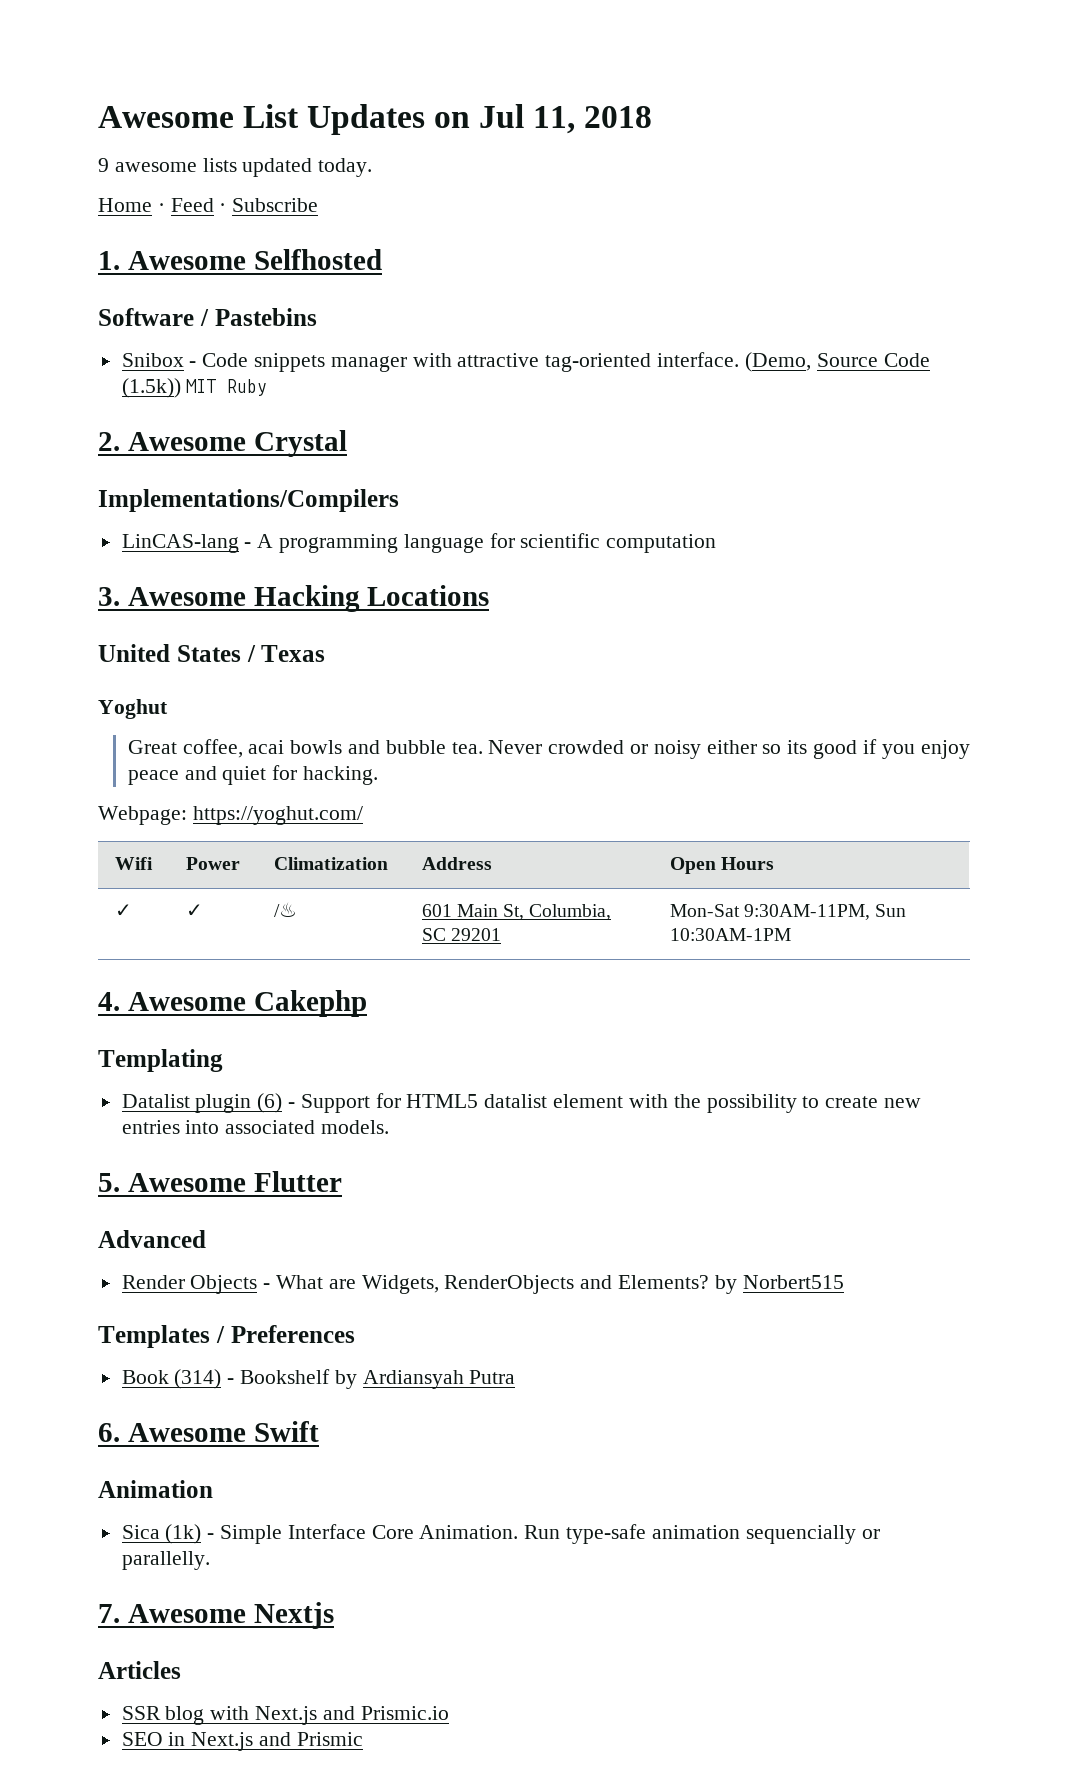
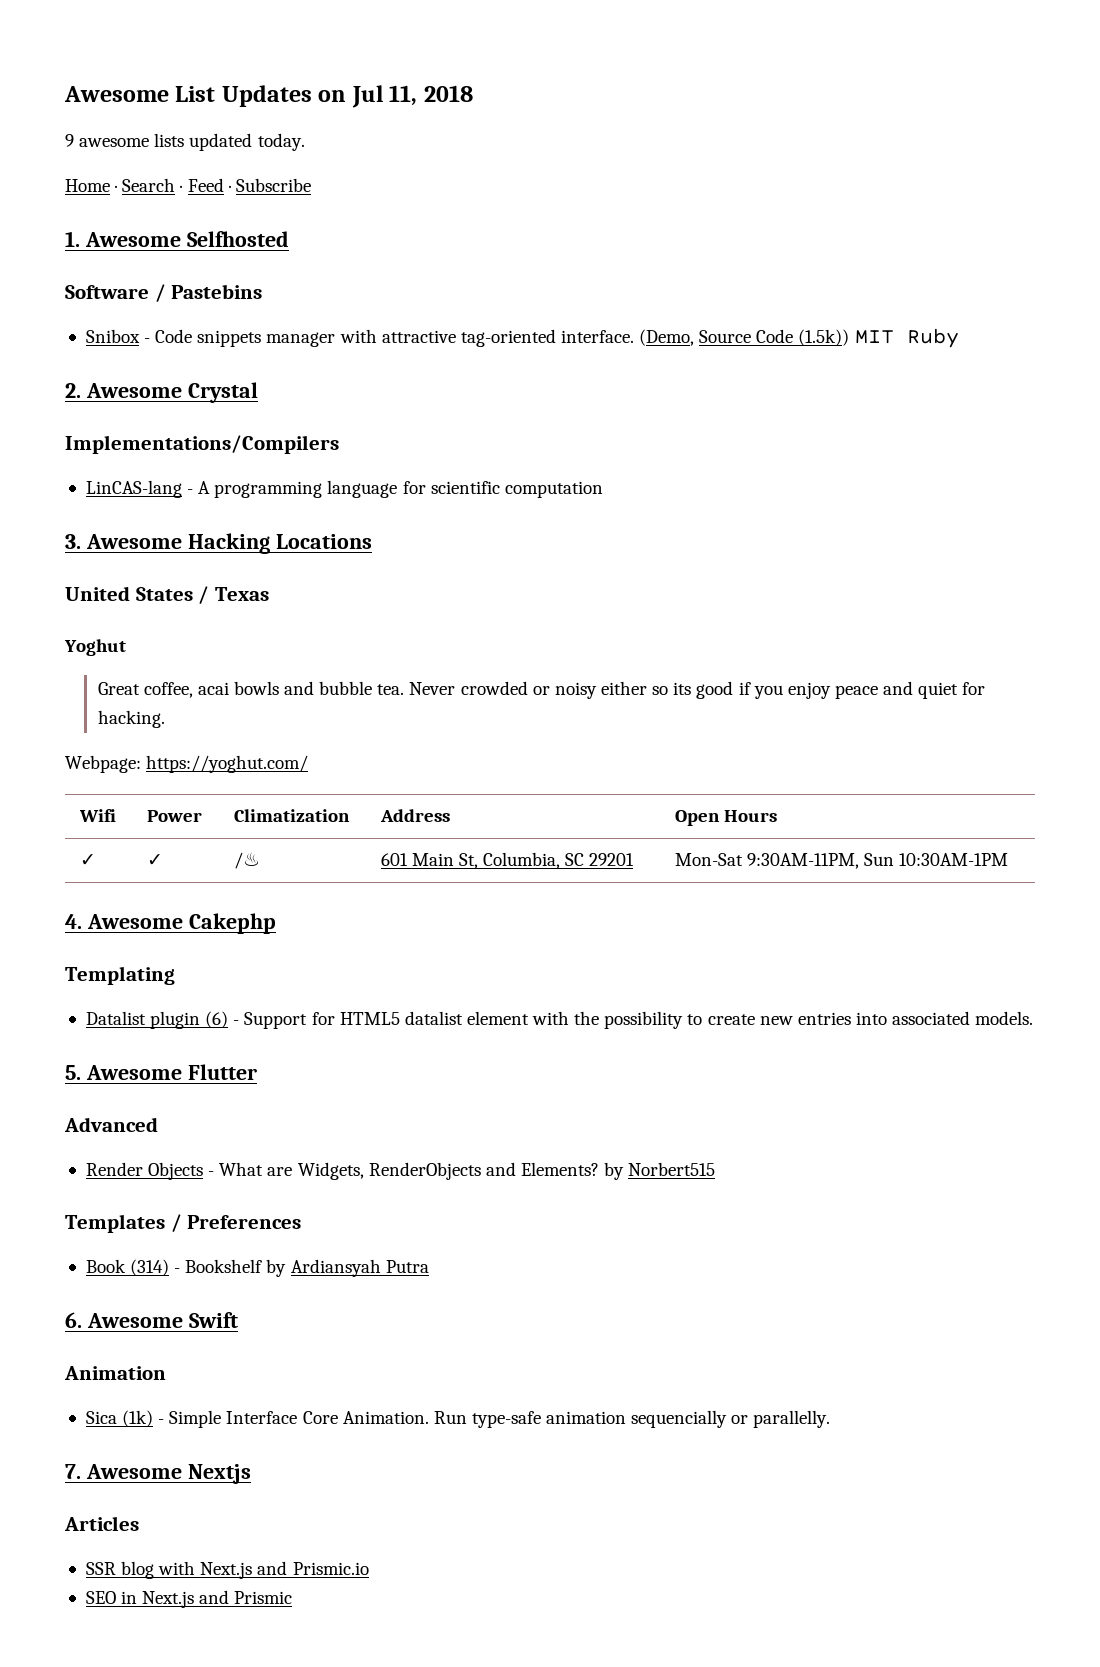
- Home · Feed · Subscribe
+ Home · Search · Feed · Subscribe

